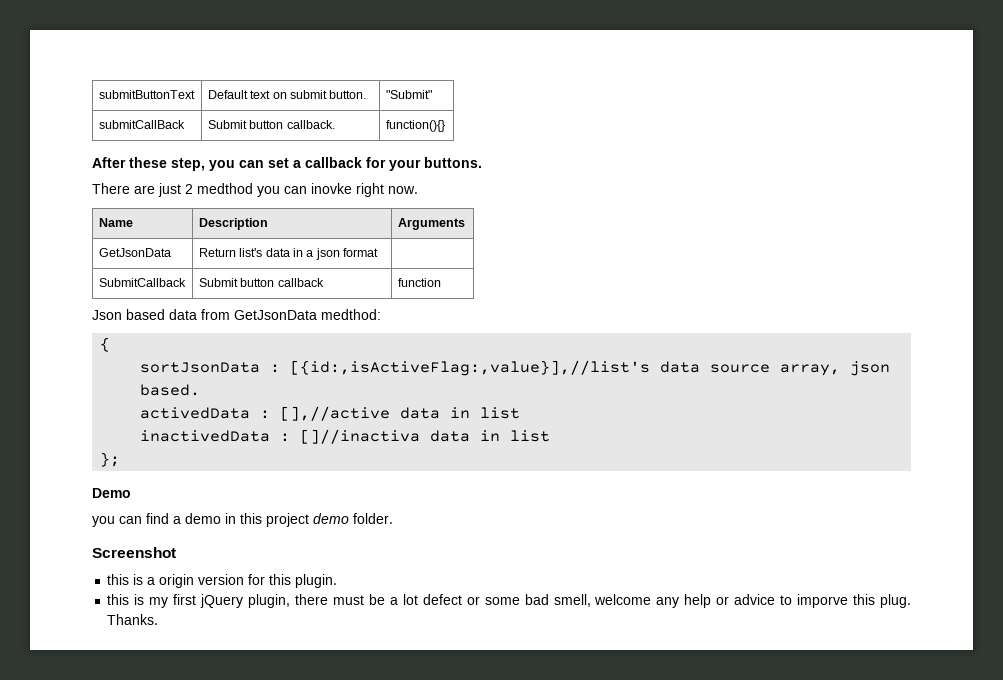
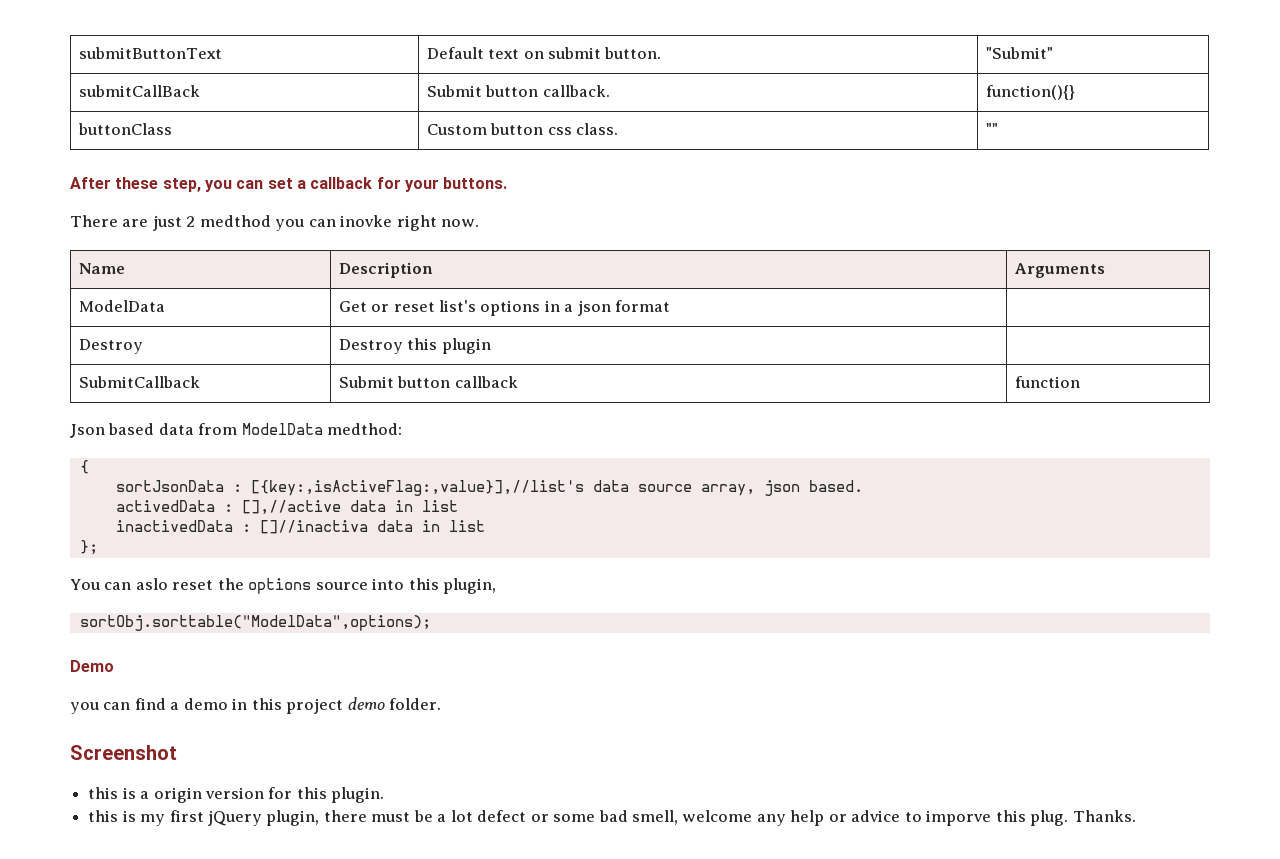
+ buttonClass | Custom button css class. | ""
- GetJsonData | Return list's data in a json format |
+ ModelData | Get or reset list's options in a json format |
+ Destroy | Destroy this plugin |
- Json based data from GetJsonData medthod:
+ Json based data from ModelData medthod:
- sortJsonData : [{id:,isActiveFlag:,value}],//list's data source array, json based.
+ sortJsonData : [{key:,isActiveFlag:,value}],//list's data source array, json based.
+ You can aslo reset the options source into this plugin,
+ sortObj.sorttable("ModelData",options);

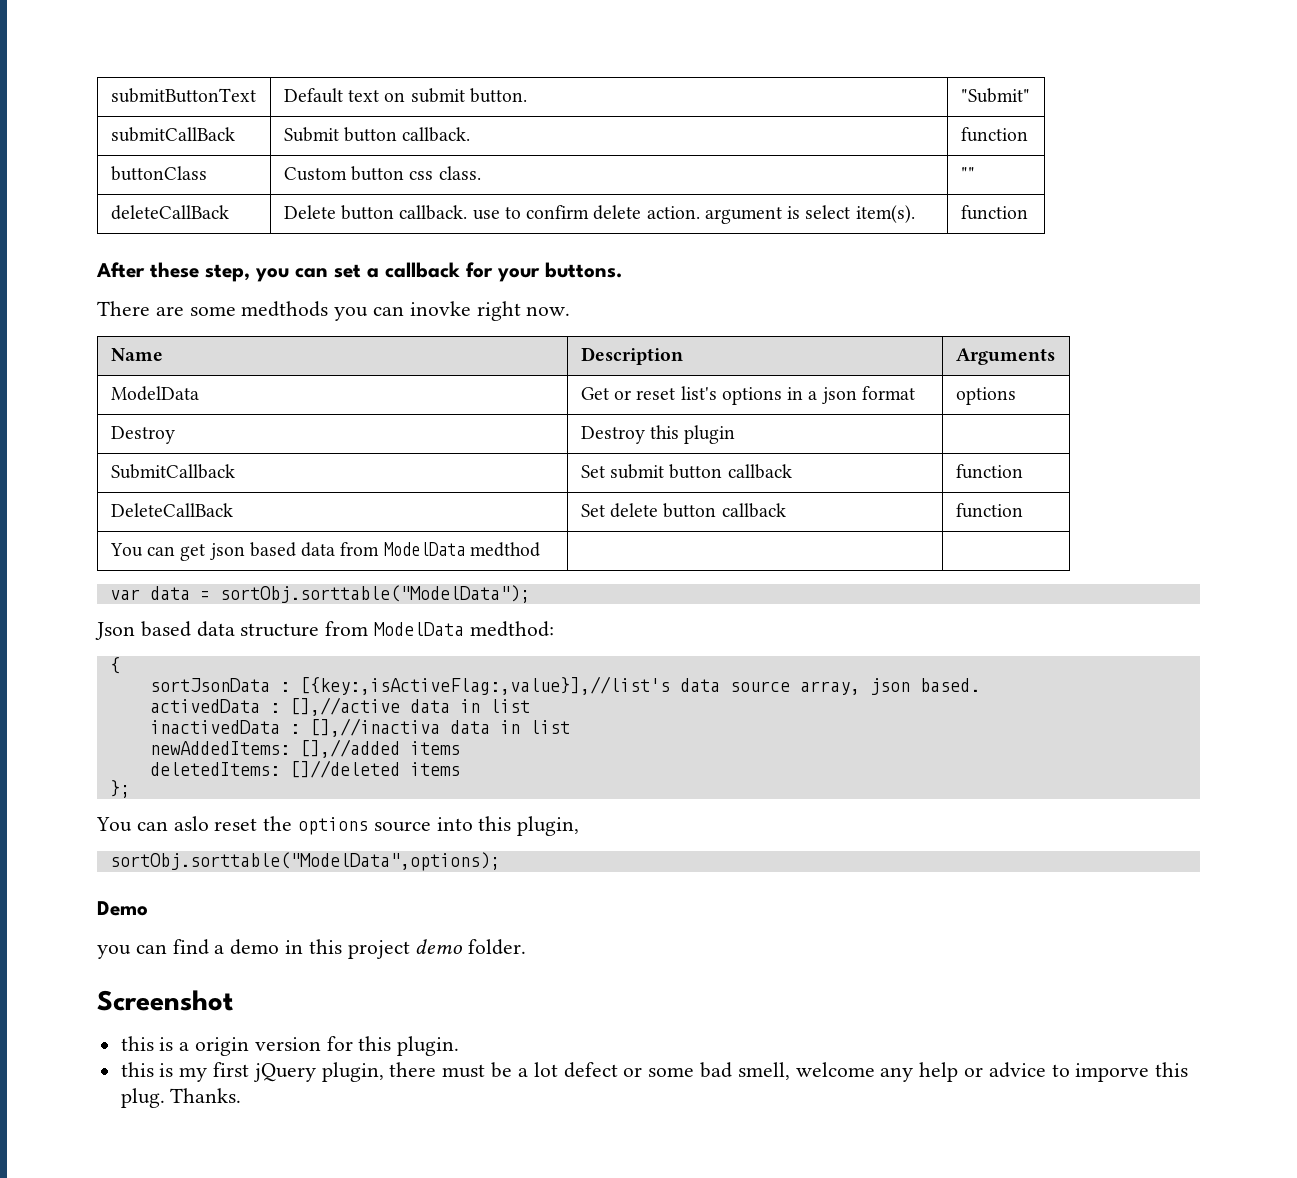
- submitCallBack | Submit button callback. | function(){}
+ submitCallBack | Submit button callback. | function
+ deleteCallBack | Delete button callback. use to confirm delete action. argument is select item(s). | function
- There are just 2 medthod you can inovke right now.
+ There are some medthods you can inovke right now.
- ModelData | Get or reset list's options in a json format |
+ ModelData | Get or reset list's options in a json format | options
- SubmitCallback | Submit button callback | function
+ SubmitCallback | Set submit button callback | function
+ DeleteCallBack | Set delete button callback | function
+ You can get json based data from ModelData medthod | |
+ var data = sortObj.sorttable("ModelData");
- Json based data from ModelData medthod:
+ Json based data structure from ModelData medthod:
- inactivedData : []//inactiva data in list
+ inactivedData : [],//inactiva data in list
+ newAddedItems: [],//added items
+ deletedItems: []//deleted items

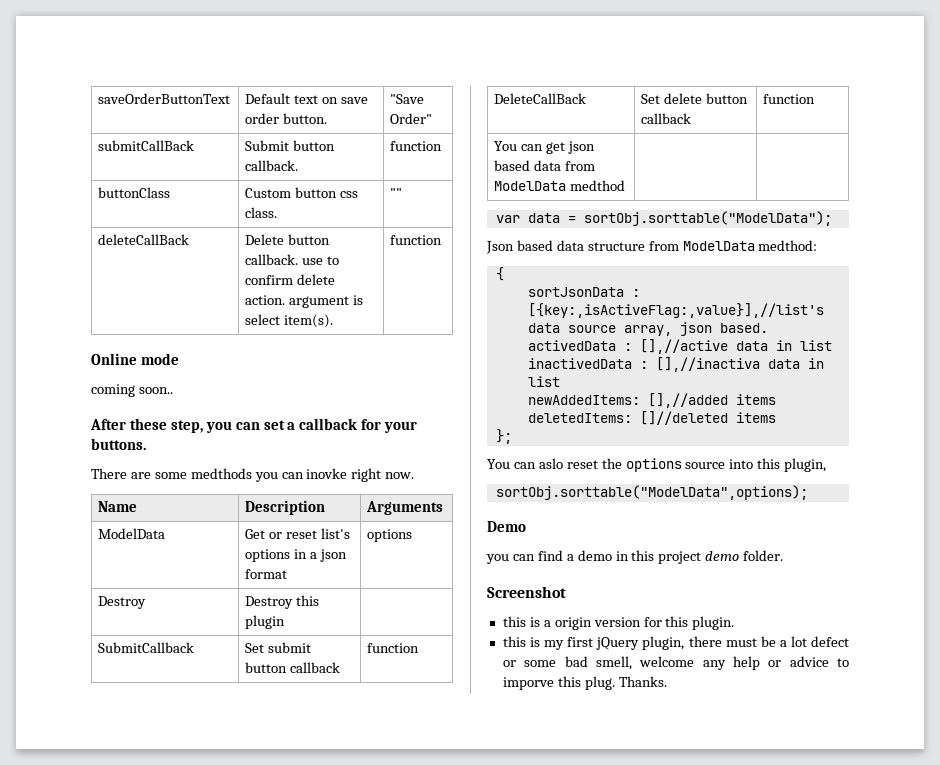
- submitButtonText | Default text on submit button. | "Submit"
+ saveOrderButtonText | Default text on save order button. | "Save Order"
+ Online mode
+ coming soon..

